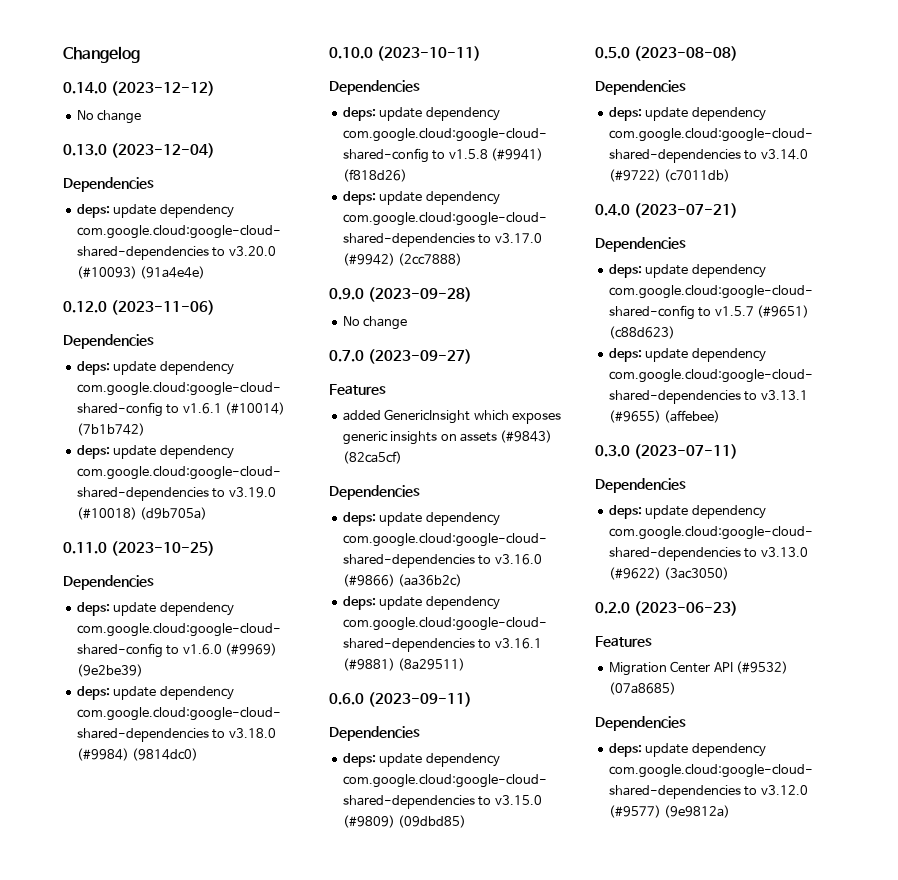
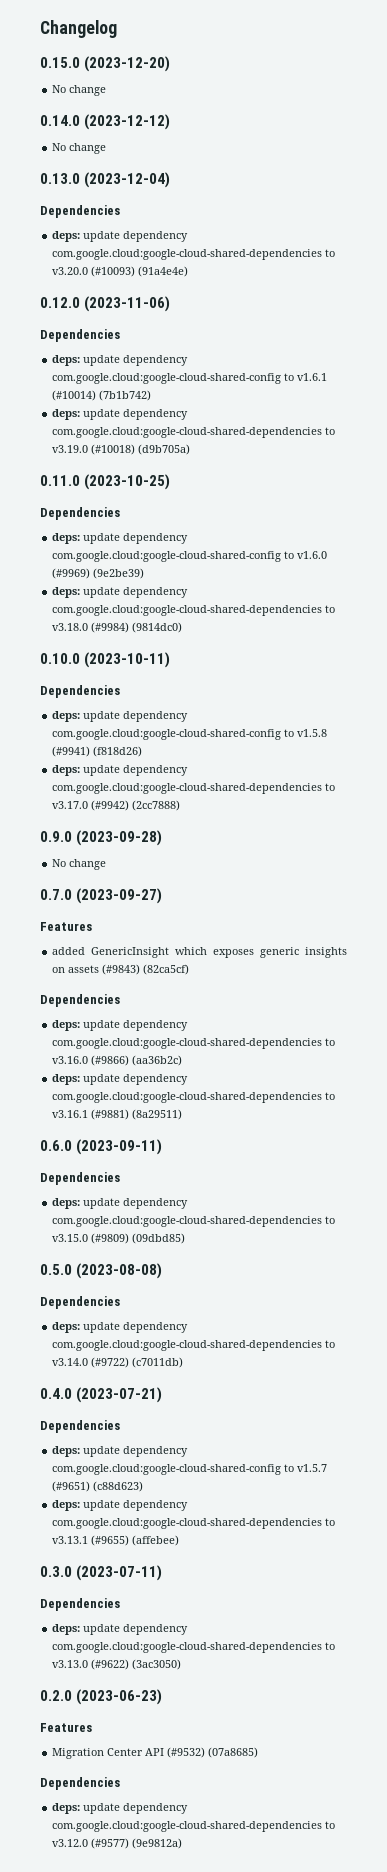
+ 0.15.0 (2023-12-20)
+ No change

